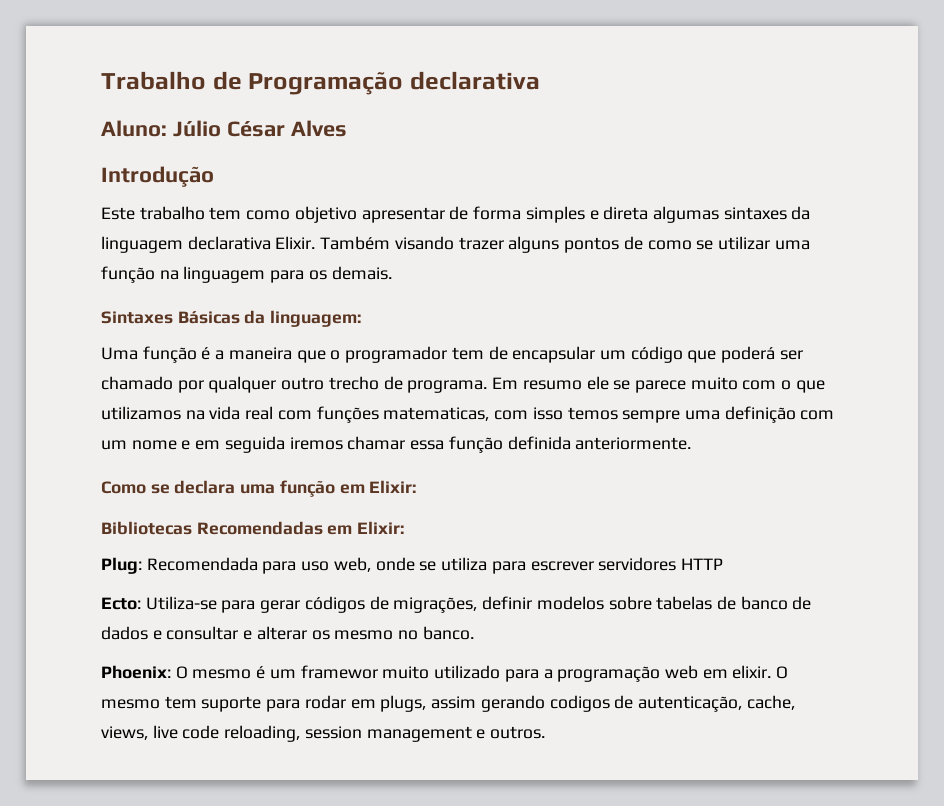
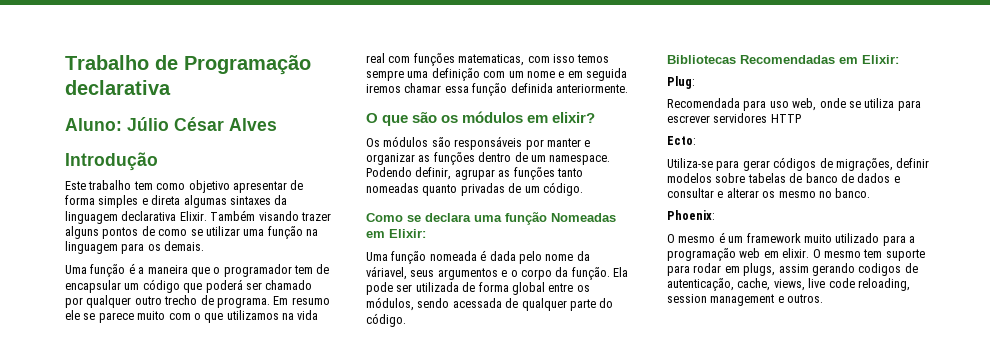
- Sintaxes Básicas da linguagem:
+ O que são os módulos em elixir?
+ Os módulos são responsáveis por manter e organizar as funções dentro de um namespace. Podendo definir, agrupar as funções tanto nomeadas quanto privadas de um código.
- Como se declara uma função em Elixir:
+ Como se declara uma função Nomeadas em Elixir:
+ Uma função nomeada é dada pelo nome da váriavel, seus argumentos e o corpo da função. Ela pode ser utilizada de forma global entre os módulos, sendo acessada de qualquer parte do código.
- Plug: Recomendada para uso web, onde se utiliza para escrever servidores HTTP
+ Plug:
+ Recomendada para uso web, onde se utiliza para escrever servidores HTTP
- Ecto: Utiliza-se para gerar códigos de migrações, definir modelos sobre tabelas de banco de dados e consultar e alterar os mesmo no banco.
+ Ecto:
+ Utiliza-se para gerar códigos de migrações, definir modelos sobre tabelas de banco de dados e consultar e alterar os mesmo no banco.
- Phoenix: O mesmo é um framewor muito utilizado para a programação web em elixir.
+ Phoenix:
+ O mesmo é um framework muito utilizado para a programação web em elixir.

